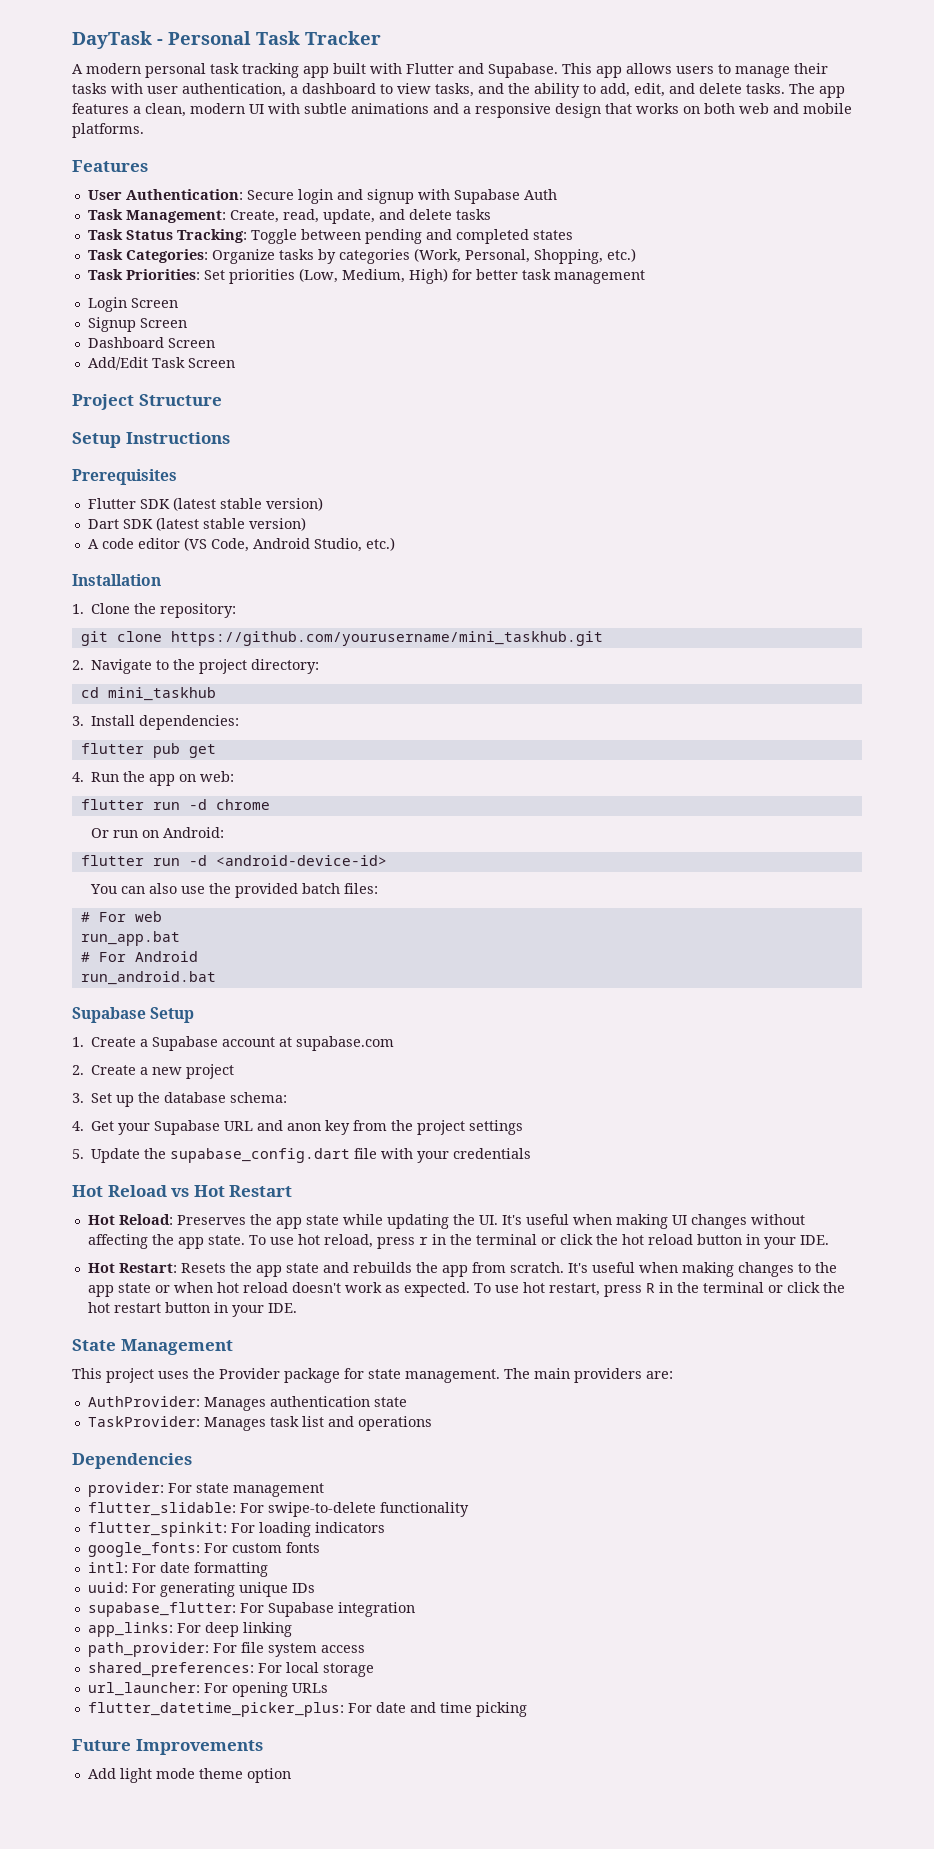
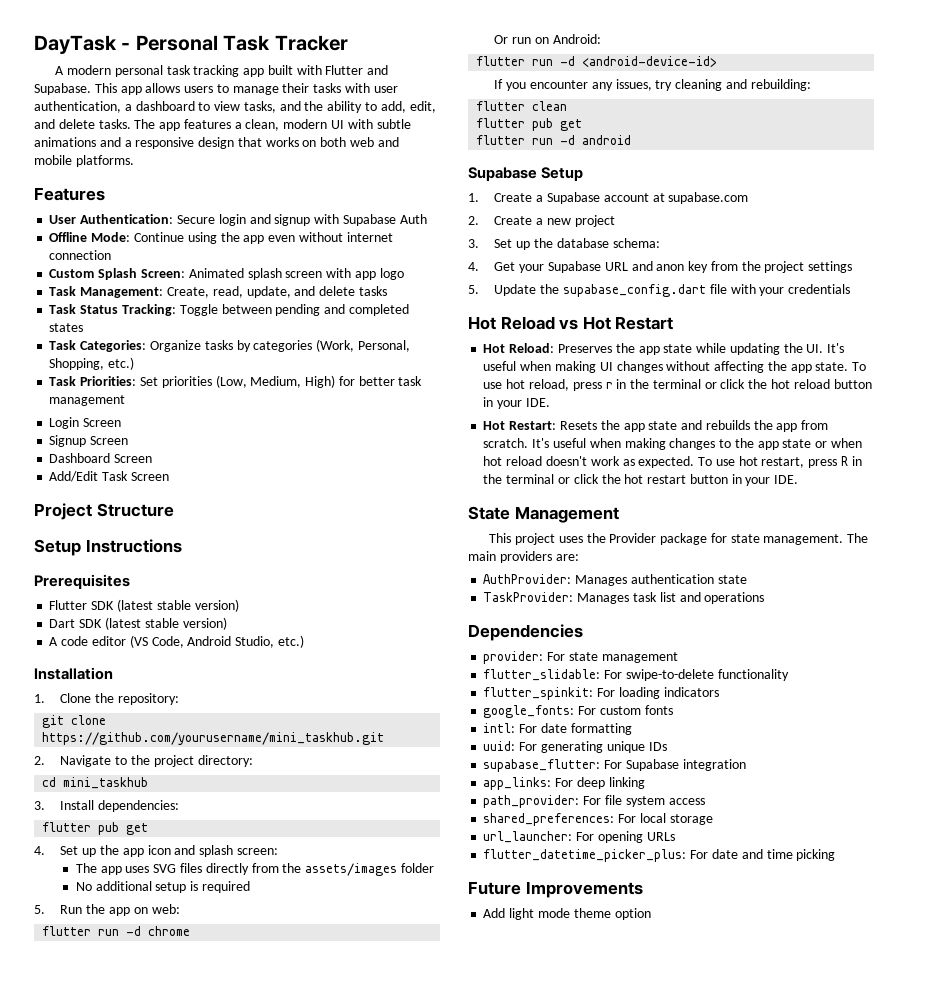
+ Offline Mode: Continue using the app even without internet connection
+ Custom Splash Screen: Animated splash screen with app logo
- 4. Run the app on web:
+ 4. Set up the app icon and splash screen:
+ The app uses SVG files directly from the assets/images folder
+ No additional setup is required
+ 5. Run the app on web:
- You can also use the provided batch files:
- # For web
- run_app.bat
- # For Android
- run_android.bat
+ If you encounter any issues, try cleaning and rebuilding:
+ flutter clean
+ flutter pub get
+ flutter run -d android

